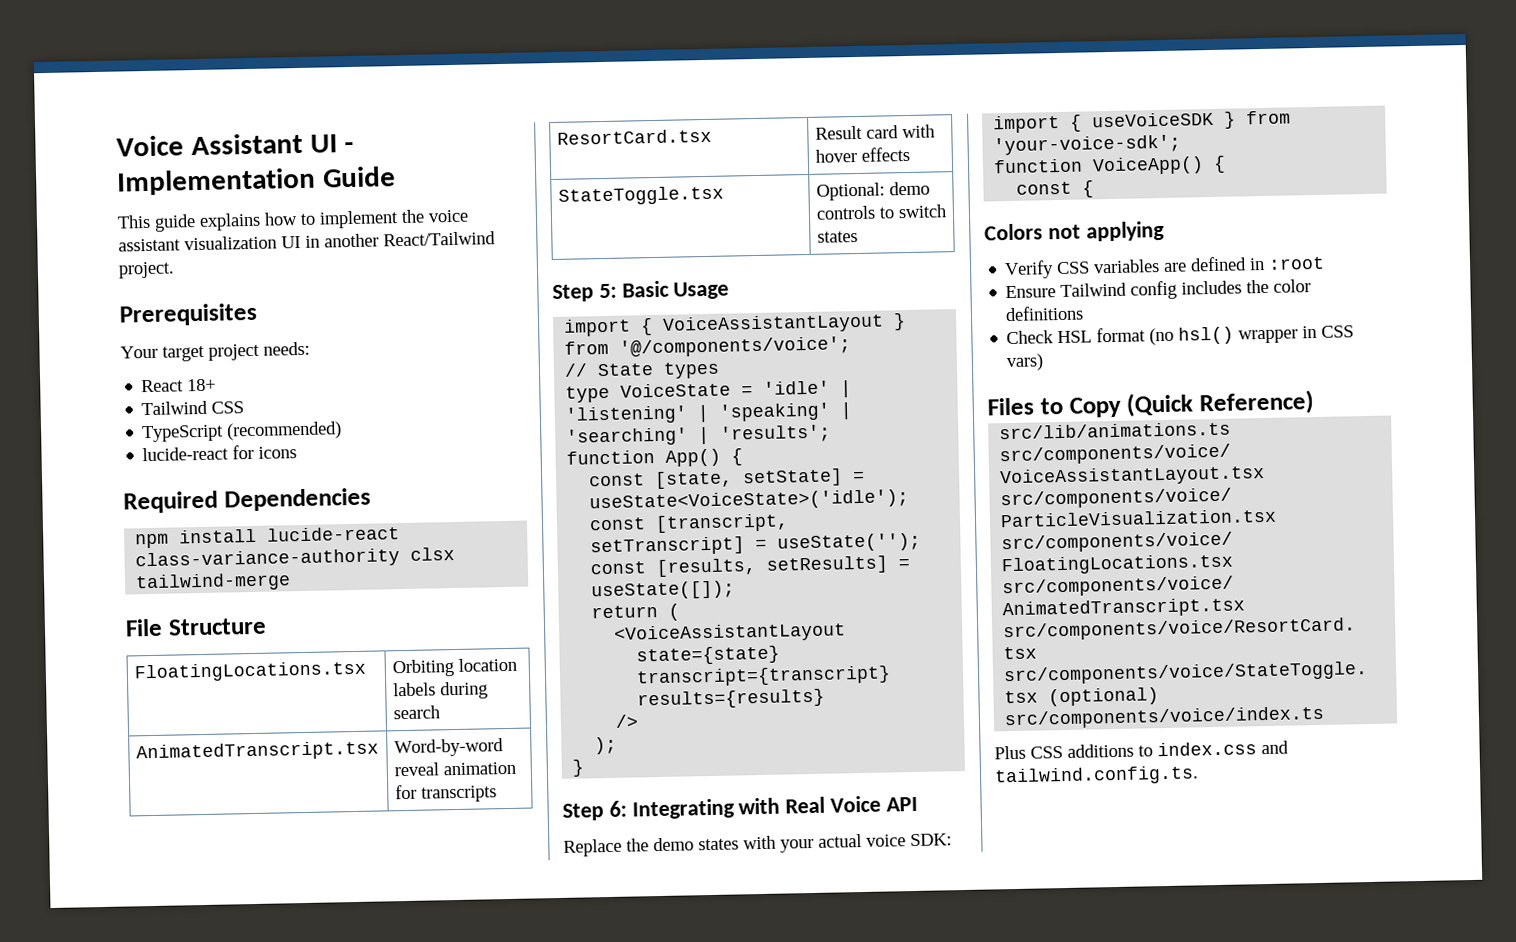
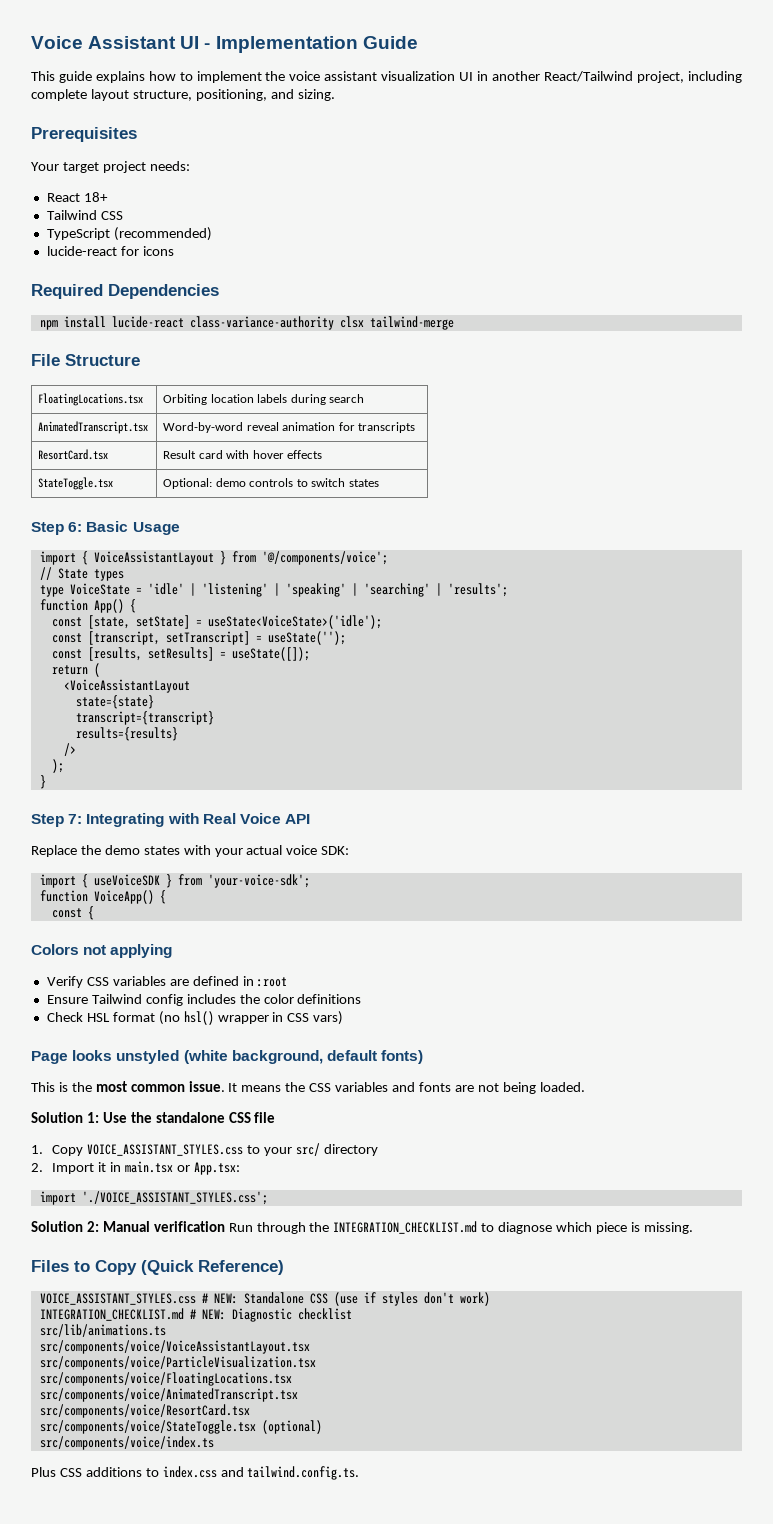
- This guide explains how to implement the voice assistant visualization UI in another React/Tailwind project.
+ This guide explains how to implement the voice assistant visualization UI in another React/Tailwind project, including complete layout structure, positioning, and sizing.
- Step 5: Basic Usage
+ Step 6: Basic Usage
- Step 6: Integrating with Real Voice API
+ Step 7: Integrating with Real Voice API
+ Page looks unstyled (white background, default fonts)
+ This is the most common issue. It means the CSS variables and fonts are not being loaded.
+ Solution 1: Use the standalone CSS file
+ 1. Copy VOICE_ASSISTANT_STYLES.css to your src/ directory
+ 2. Import it in main.tsx or App.tsx:
+ import './VOICE_ASSISTANT_STYLES.css';
+ Solution 2: Manual verification Run through the INTEGRATION_CHECKLIST.md to diagnose which piece is missing.
+ VOICE_ASSISTANT_STYLES.css # NEW: Standalone CSS (use if styles don't work)
+ INTEGRATION_CHECKLIST.md # NEW: Diagnostic checklist

